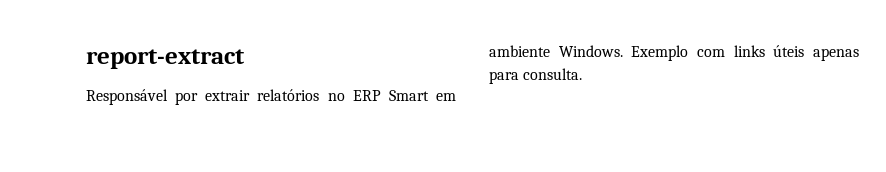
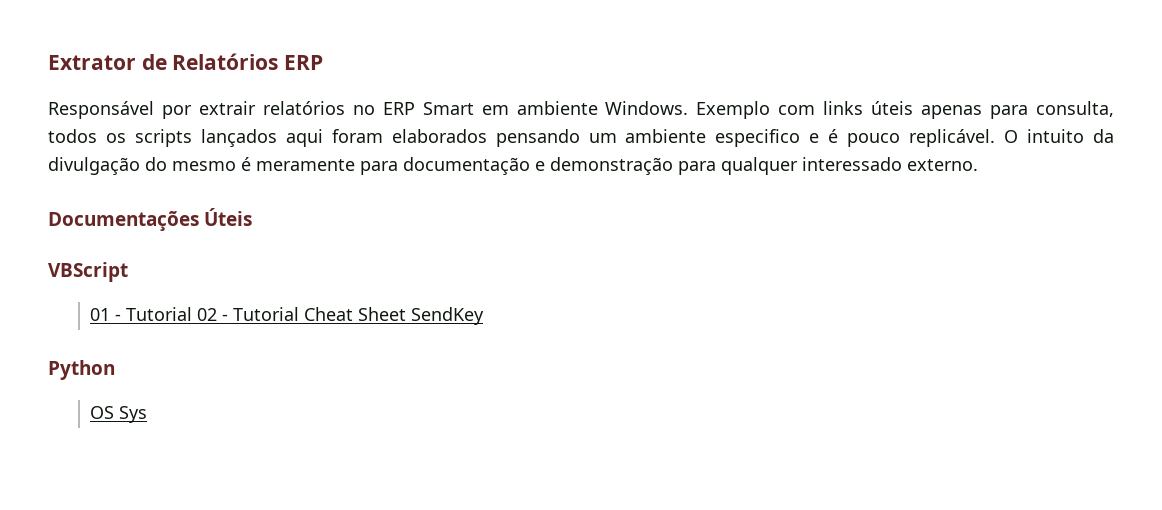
- report-extract
+ Extrator de Relatórios ERP
- Exemplo com links úteis apenas para consulta.
+ Exemplo com links úteis apenas para consulta, todos os scripts lançados aqui foram elaborados pensando um ambiente especifico e é pouco replicável. O intuito da divulgação do mesmo é meramente para documentação e demonstração para qualquer interessado externo.
+ Documentações Úteis
+ VBScript
+ 01 - Tutorial 02 - Tutorial Cheat Sheet SendKey
+ Python
+ OS Sys

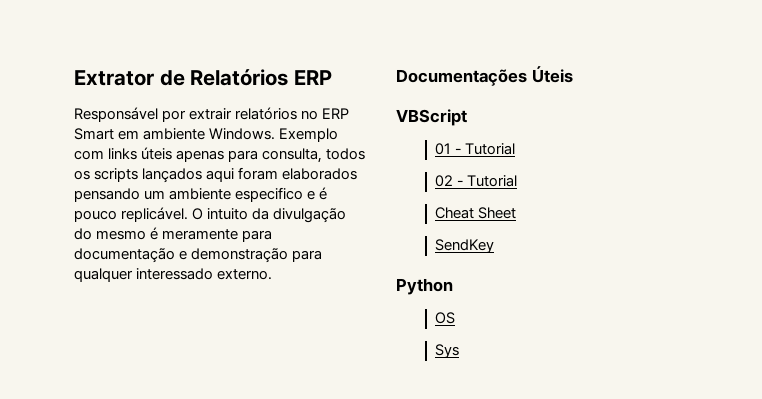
- 01 - Tutorial 02 - Tutorial Cheat Sheet SendKey
+ 01 - Tutorial
+ 02 - Tutorial
+ Cheat Sheet
+ SendKey
- OS Sys
+ OS
+ Sys

